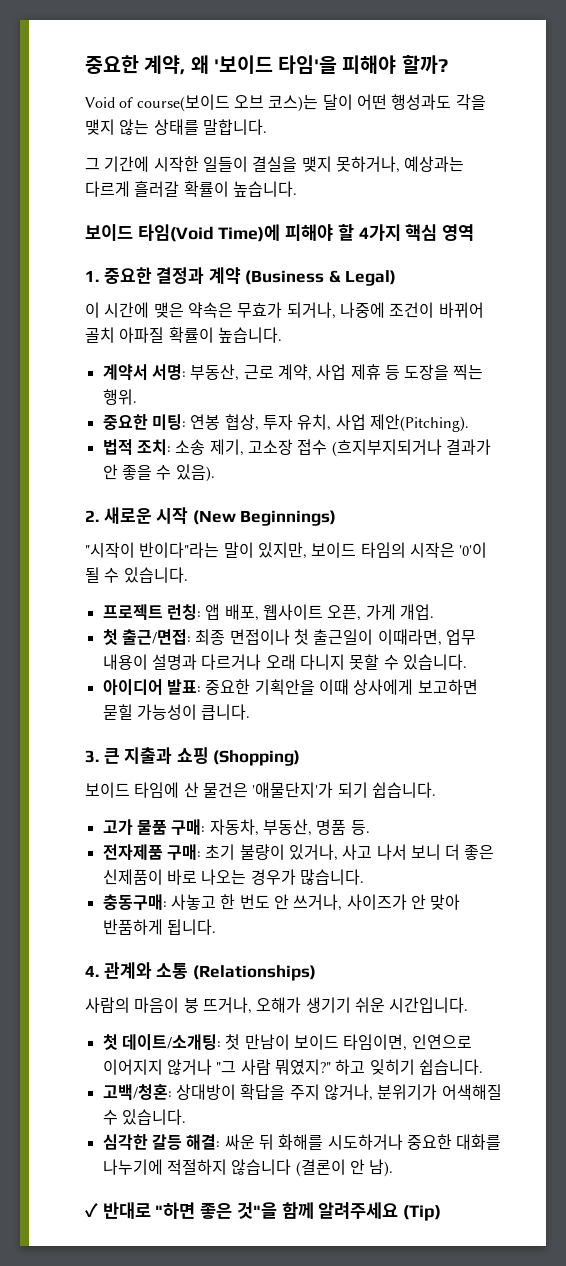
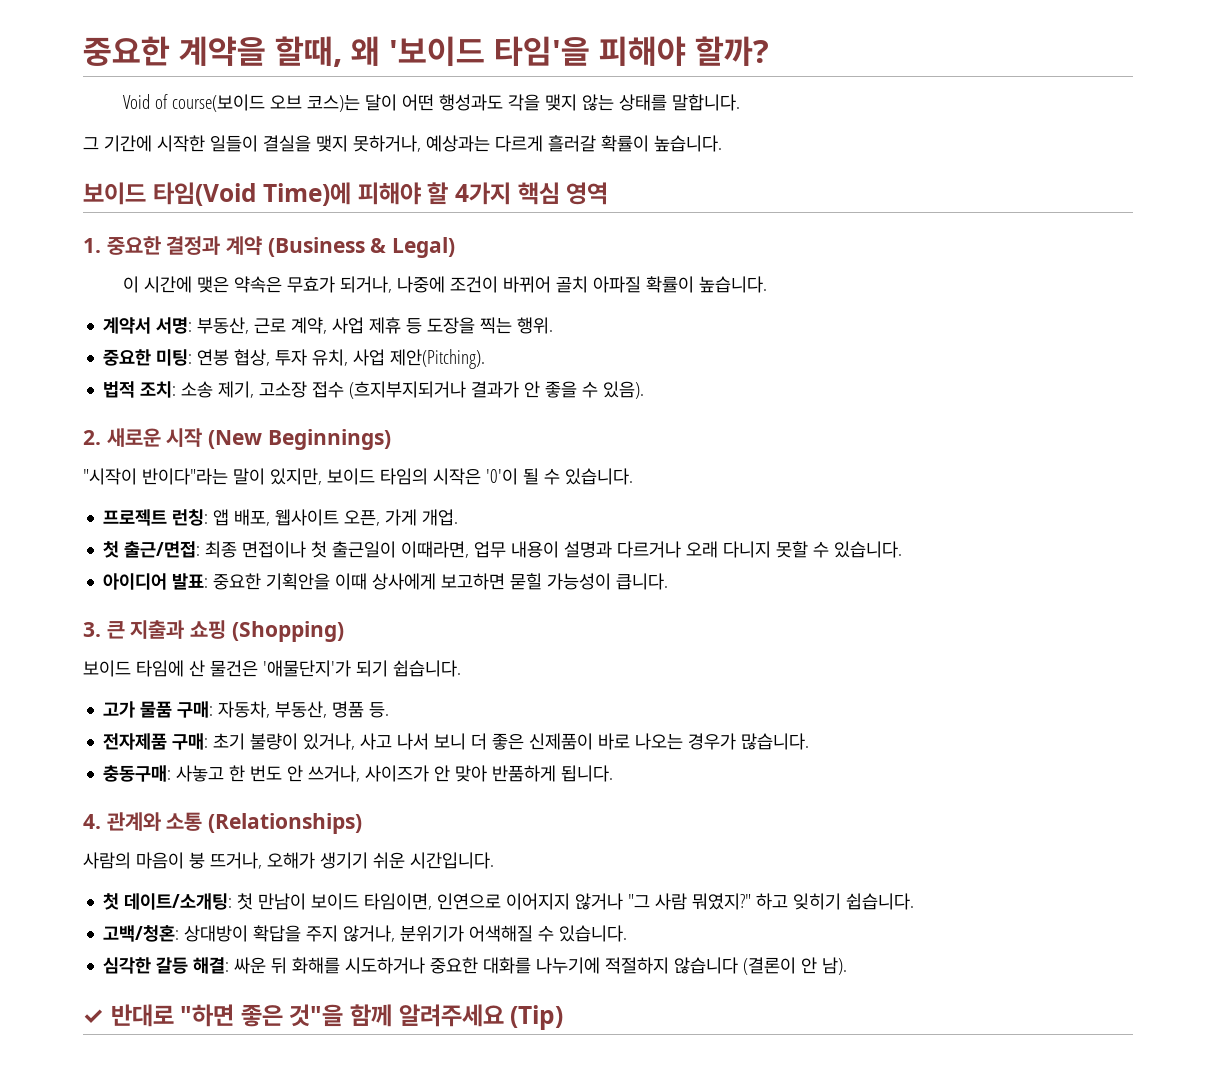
- 중요한 계약, 왜 '보이드 타임'을 피해야 할까?
+ 중요한 계약을 할때, 왜 '보이드 타임'을 피해야 할까?

